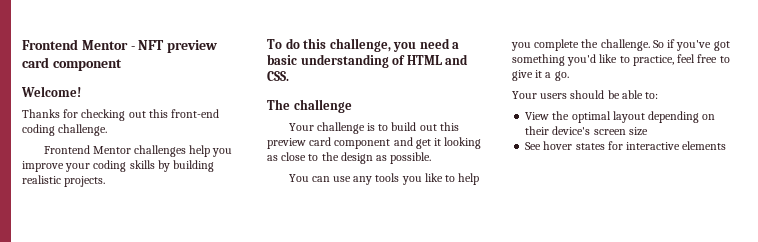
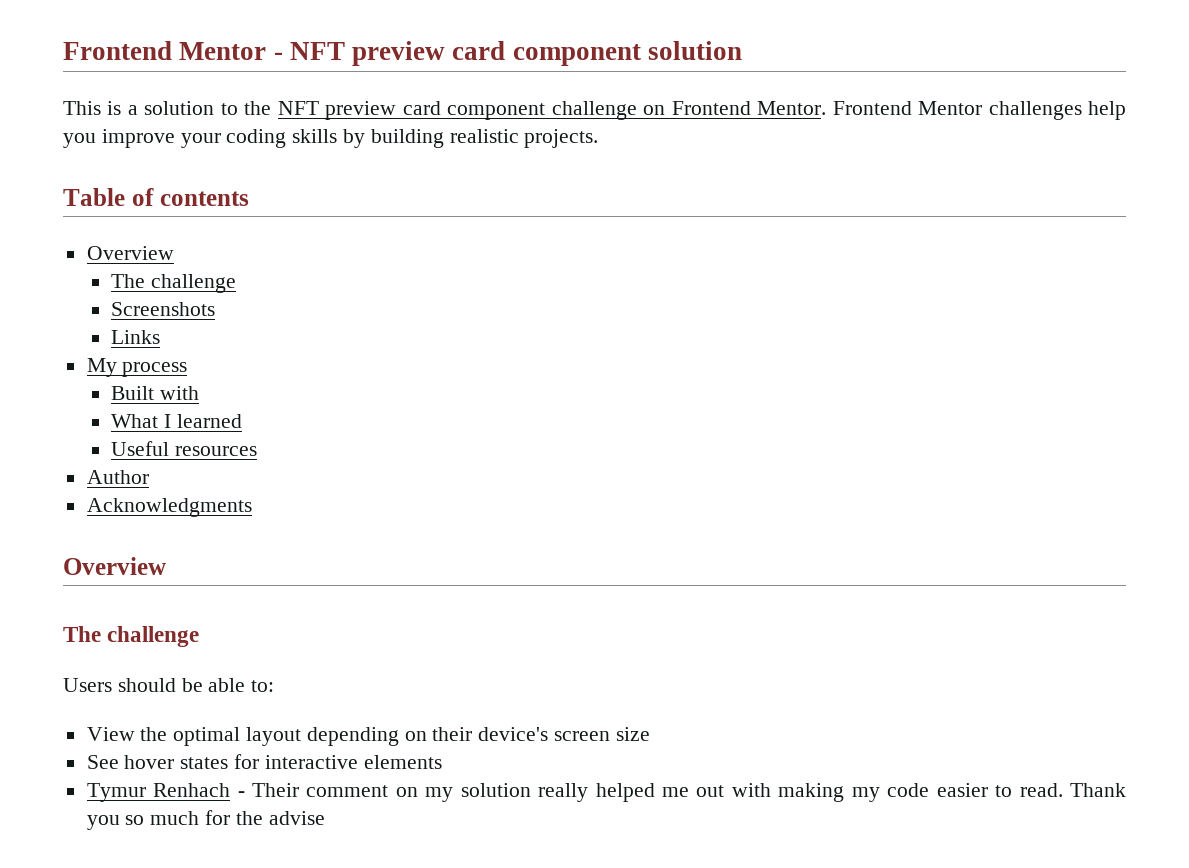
- Frontend Mentor - NFT preview card component
- Welcome!
- Thanks for checking out this front-end coding challenge.
- Frontend Mentor challenges help you improve your coding skills by building realistic projects.
+ Frontend Mentor - NFT preview card component solution
+ This is a solution to the NFT preview card component challenge on Frontend Mentor. Frontend Mentor challenges help you improve your coding skills by building realistic projects.
- To do this challenge, you need a basic understanding of HTML and CSS.
+ Table of contents
+ Overview
  The challenge
- Your challenge is to build out this preview card component and get it looking as close to the design as possible.
- You can use any tools you like to help you complete the challenge. So if you've got something you'd like to practice, feel free to give it a go.
- Your users should be able to:
+ Screenshots
+ Links
+ My process
+ Built with
+ What I learned
+ Useful resources
+ Author
+ Acknowledgments
+ Overview
+ The challenge
+ Users should be able to:
+ Tymur Renhach - Their comment on my solution really helped me out with making my code easier to read. Thank you so much for the advise

